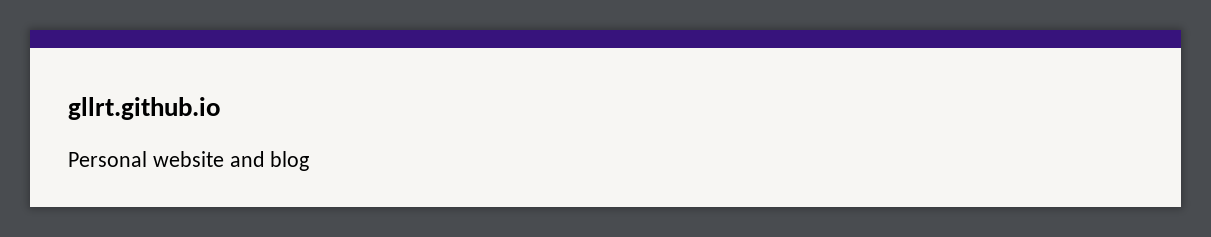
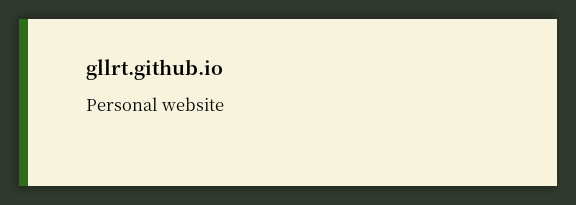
- Personal website and blog
+ Personal website

